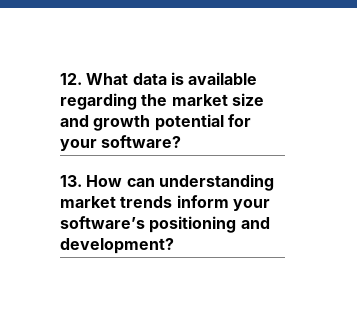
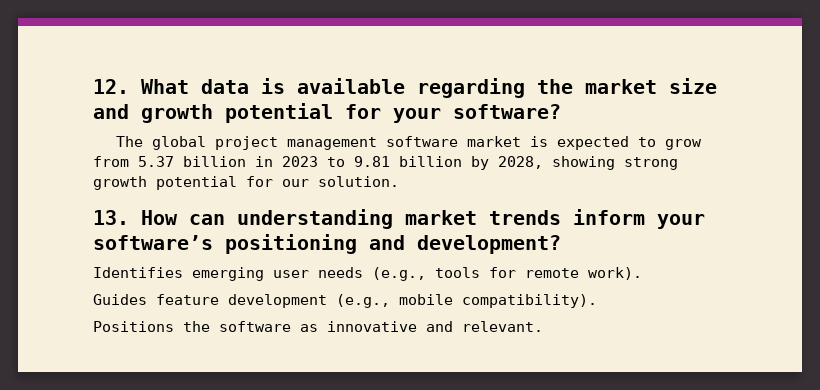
+ The global project management software market is expected to grow from 5.37 billion in 2023 to 9.81 billion by 2028, showing strong growth potential for our solution.
+ Identifies emerging user needs (e.g., tools for remote work).
+ Guides feature development (e.g., mobile compatibility).
+ Positions the software as innovative and relevant.

